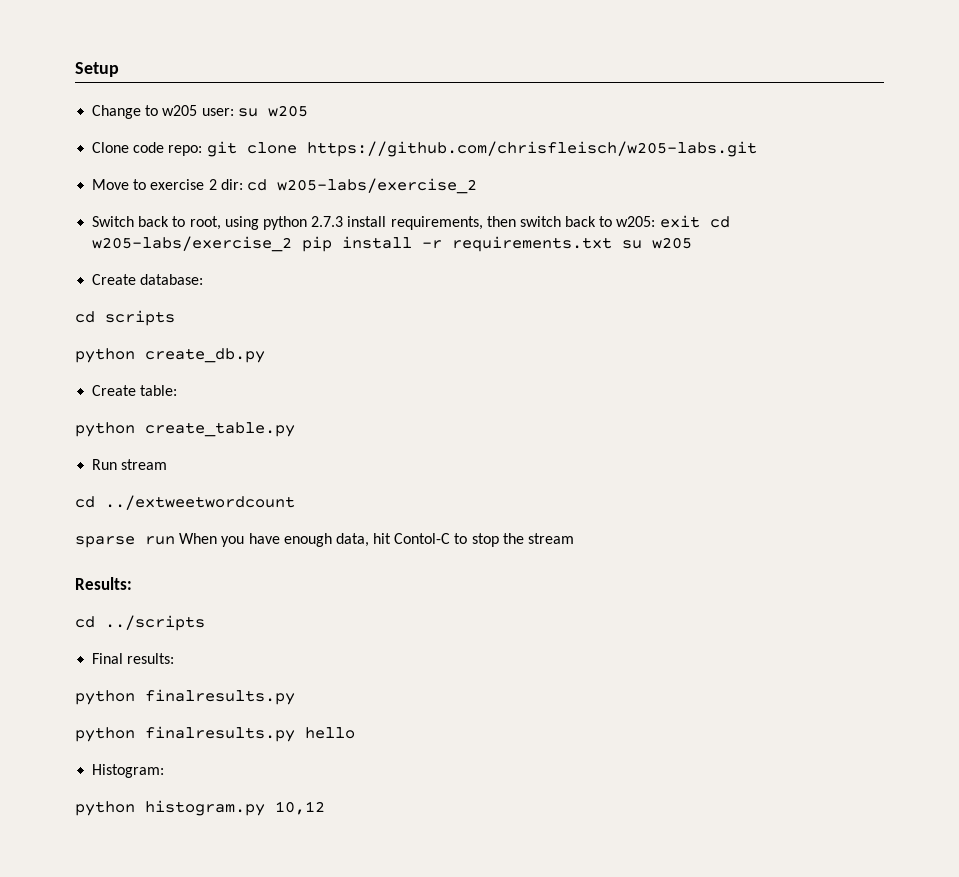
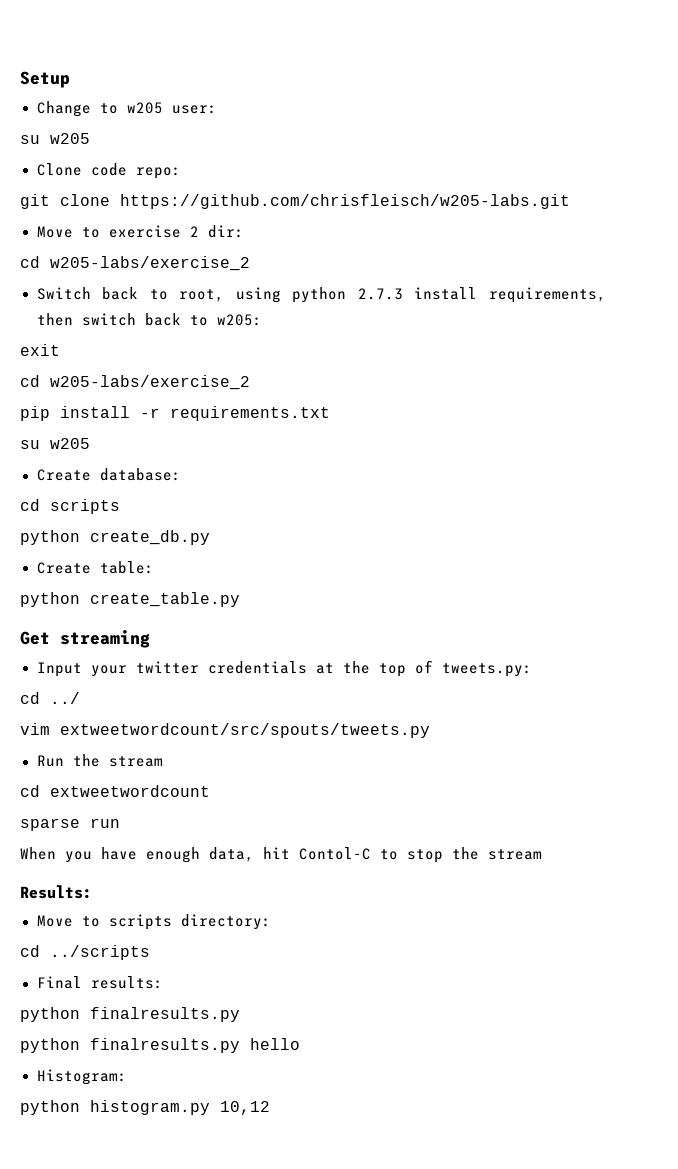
- Change to w205 user: su w205
+ Change to w205 user:
+ su w205
- Clone code repo: git clone https://github.com/chrisfleisch/w205-labs.git
+ Clone code repo:
+ git clone https://github.com/chrisfleisch/w205-labs.git
- Move to exercise 2 dir: cd w205-labs/exercise_2
+ Move to exercise 2 dir:
+ cd w205-labs/exercise_2
- Switch back to root, using python 2.7.3 install requirements, then switch back to w205: exit cd w205-labs/exercise_2 pip install -r requirements.txt su w205
+ Switch back to root, using python 2.7.3 install requirements, then switch back to w205:
+ exit
+ cd w205-labs/exercise_2
+ pip install -r requirements.txt
+ su w205
+ Get streaming
+ Input your twitter credentials at the top of tweets.py:
+ cd ../
+ vim extweetwordcount/src/spouts/tweets.py
- Run stream
+ Run the stream
- cd ../extweetwordcount
+ cd extweetwordcount
- sparse run When you have enough data, hit Contol-C to stop the stream
+ sparse run
+ When you have enough data, hit Contol-C to stop the stream
+ Move to scripts directory:

